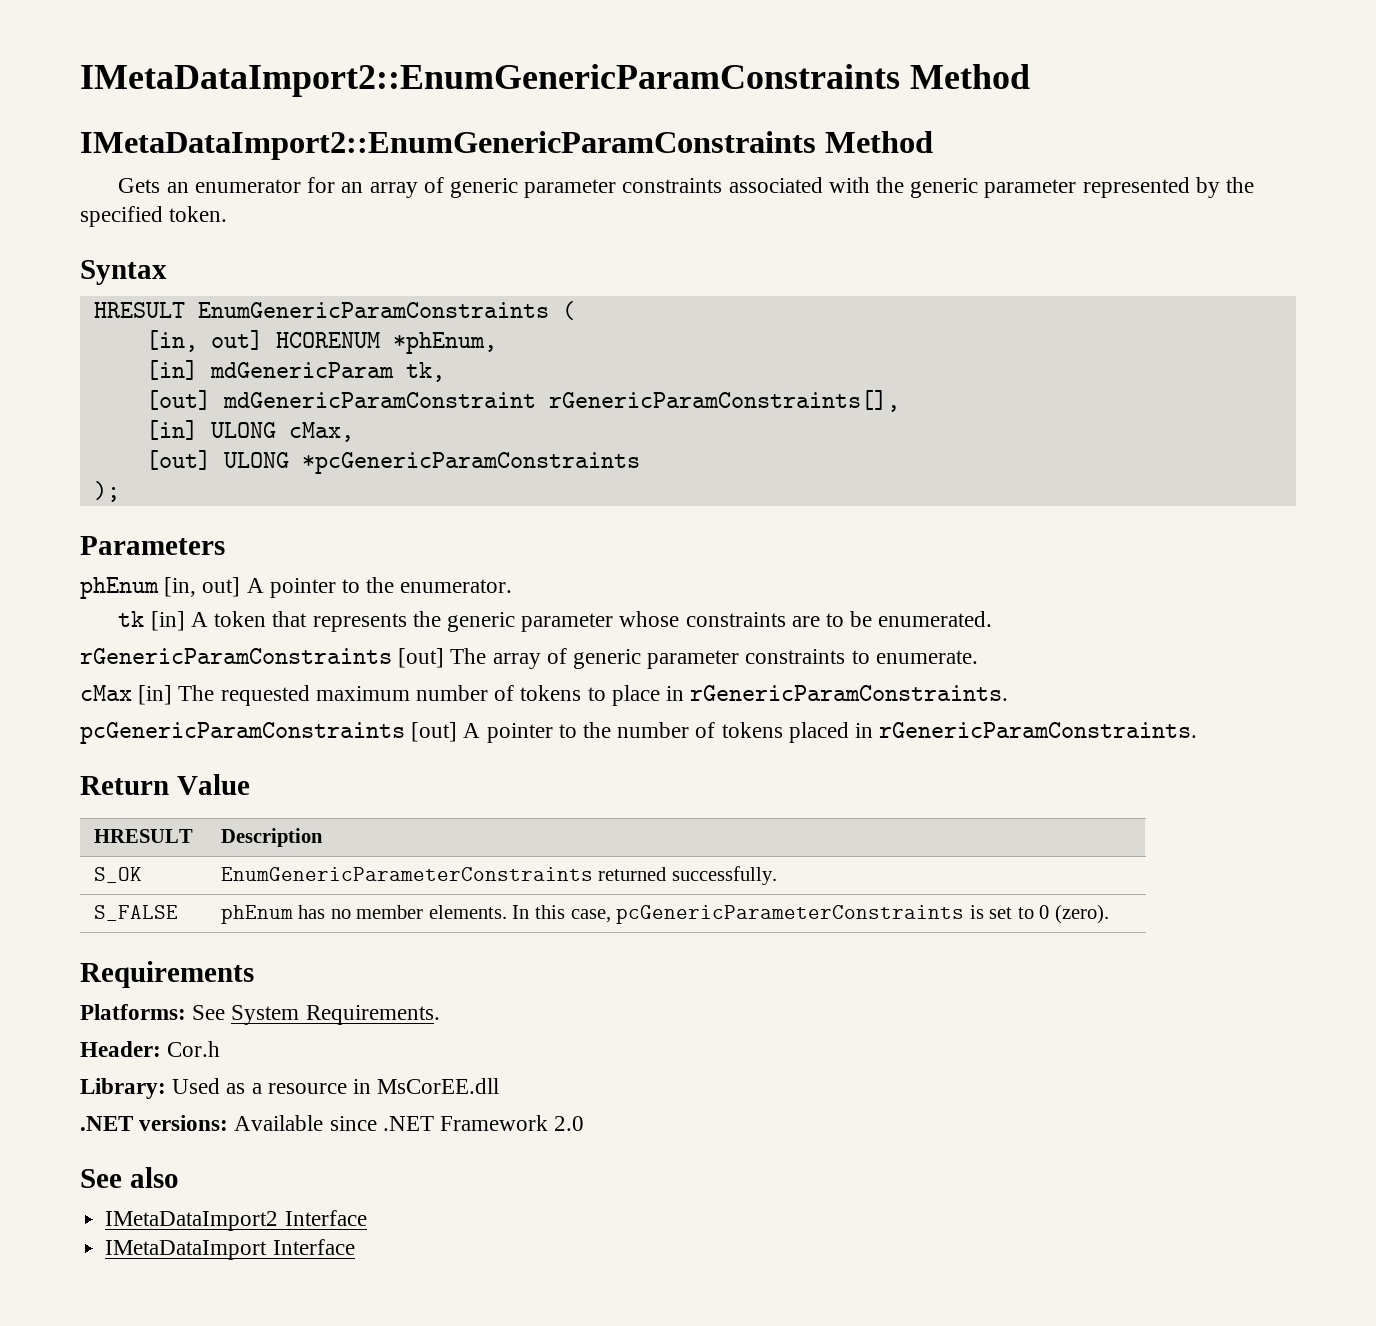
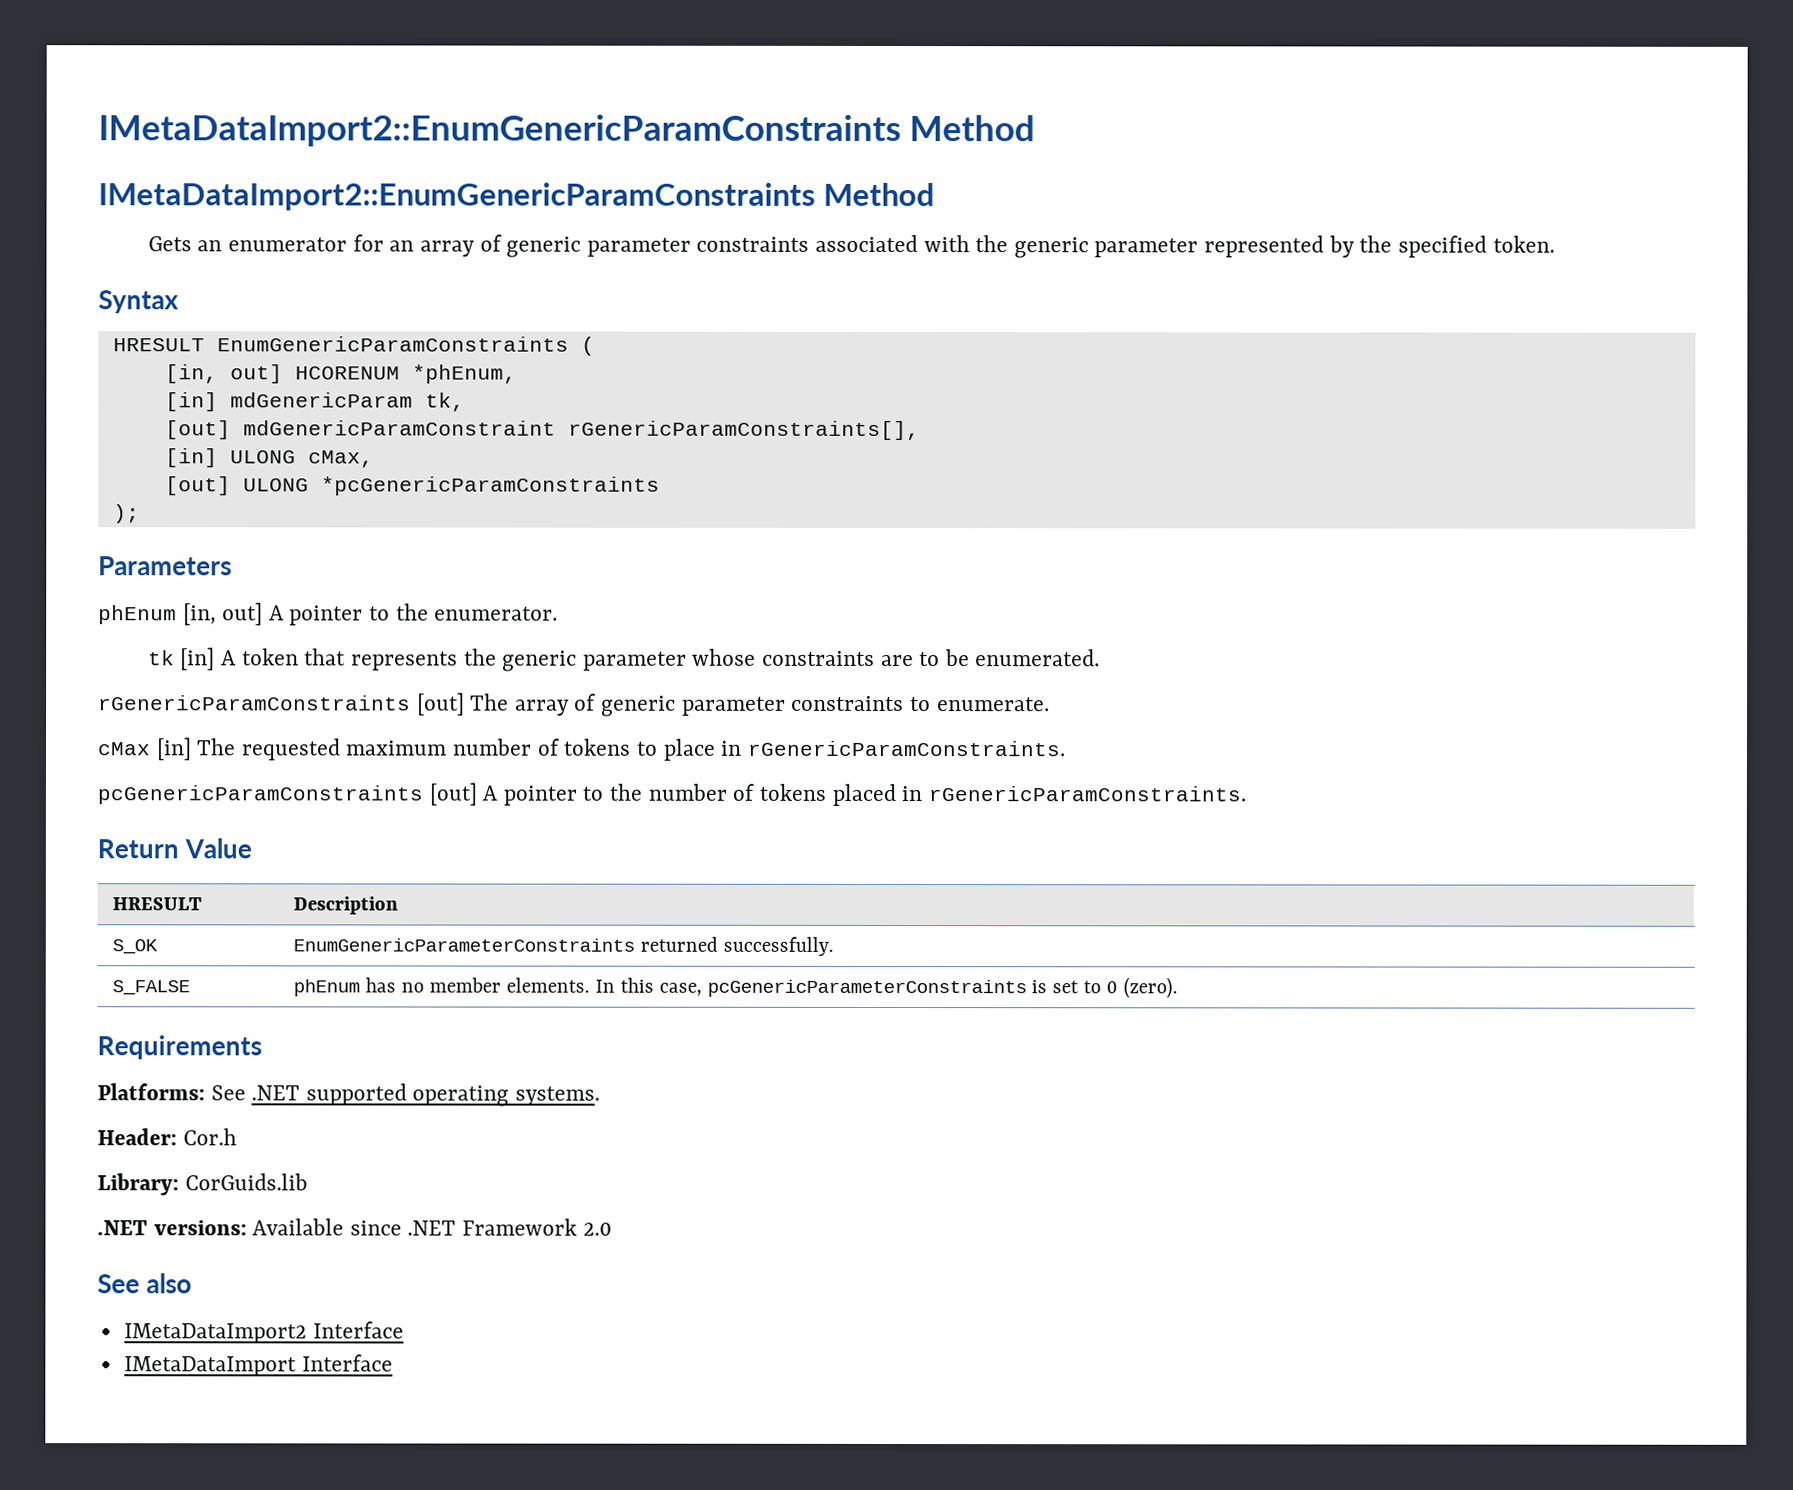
- Platforms: See System Requirements.
+ Platforms: See .NET supported operating systems.
- Library: Used as a resource in MsCorEE.dll
+ Library: CorGuids.lib

